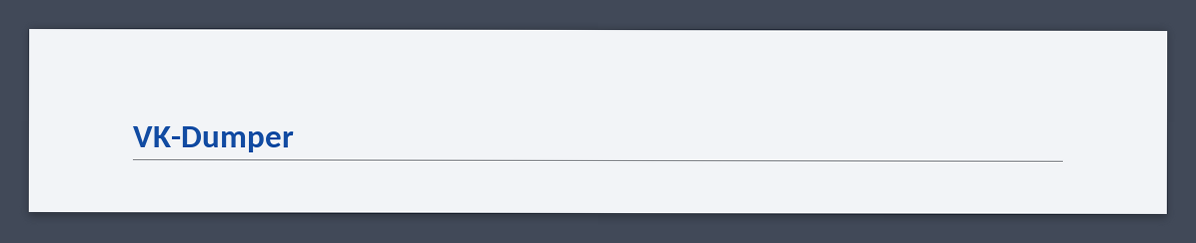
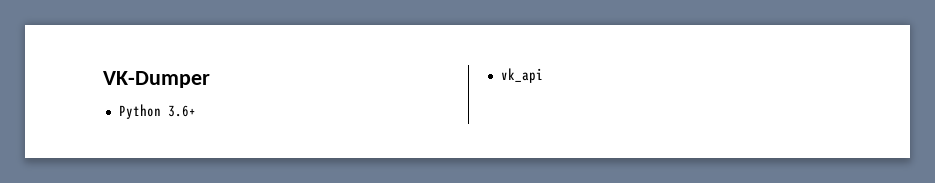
+ Python 3.6+
+ vk_api

